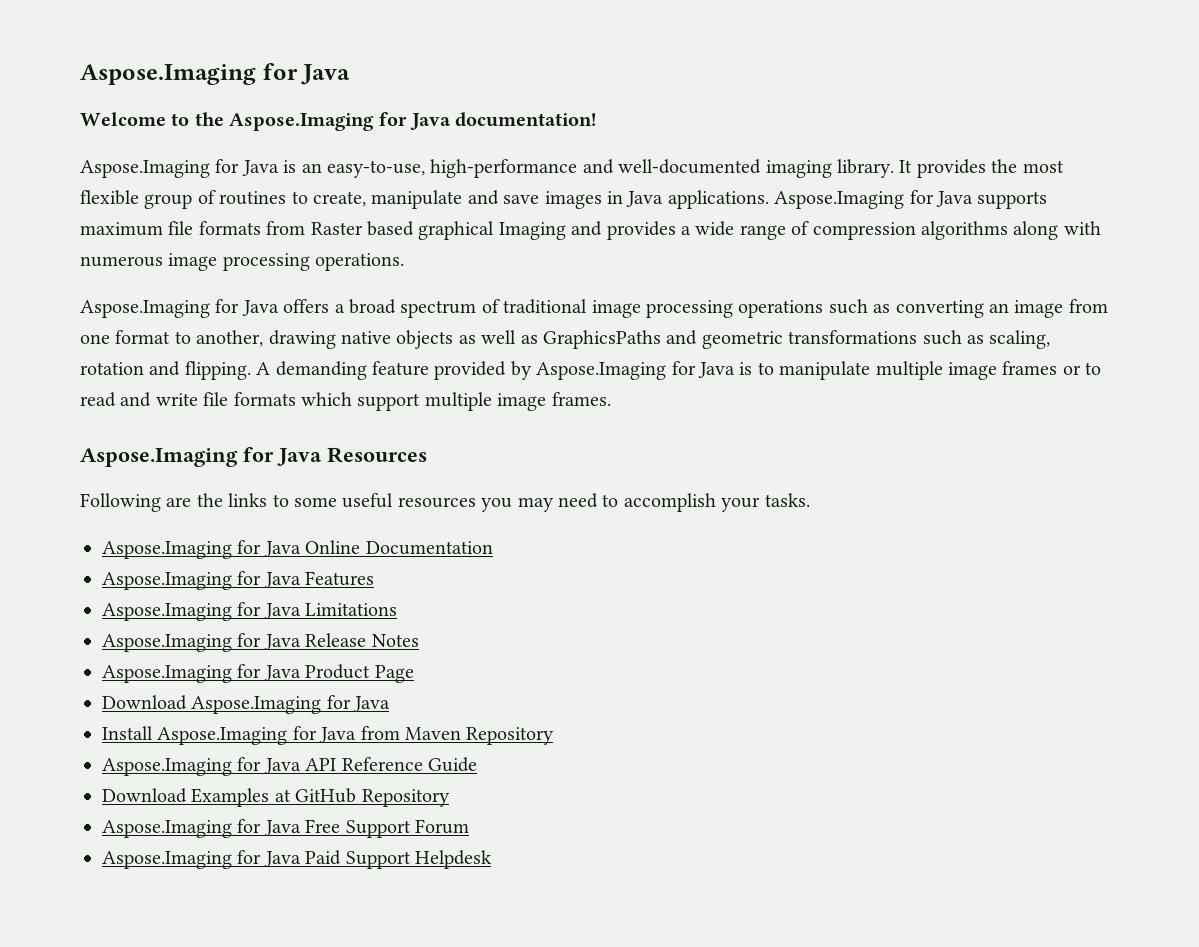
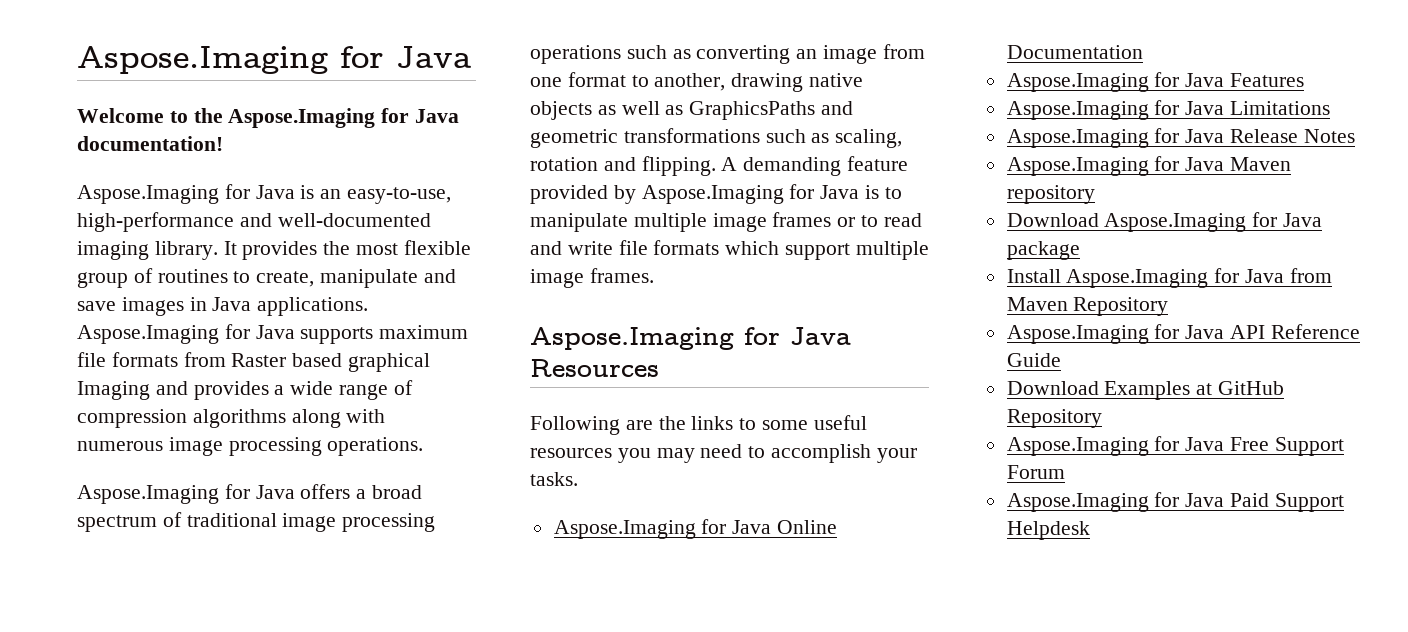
- Aspose.Imaging for Java Product Page
+ Aspose.Imaging for Java Maven repository
- Download Aspose.Imaging for Java
+ Download Aspose.Imaging for Java package

